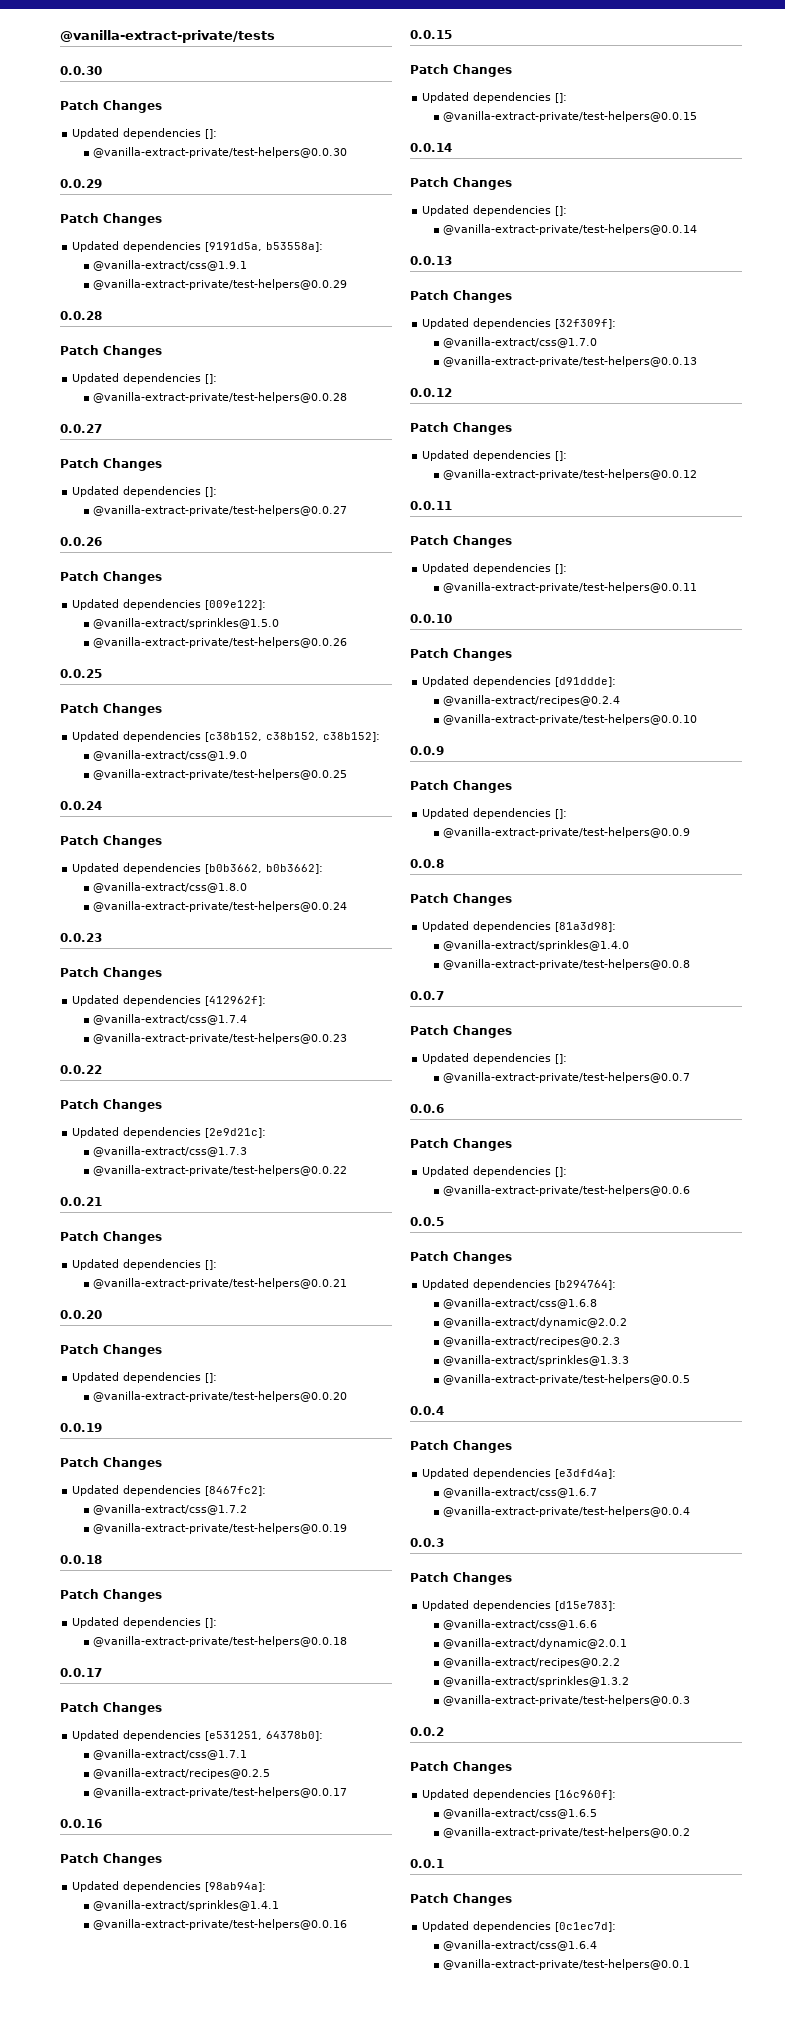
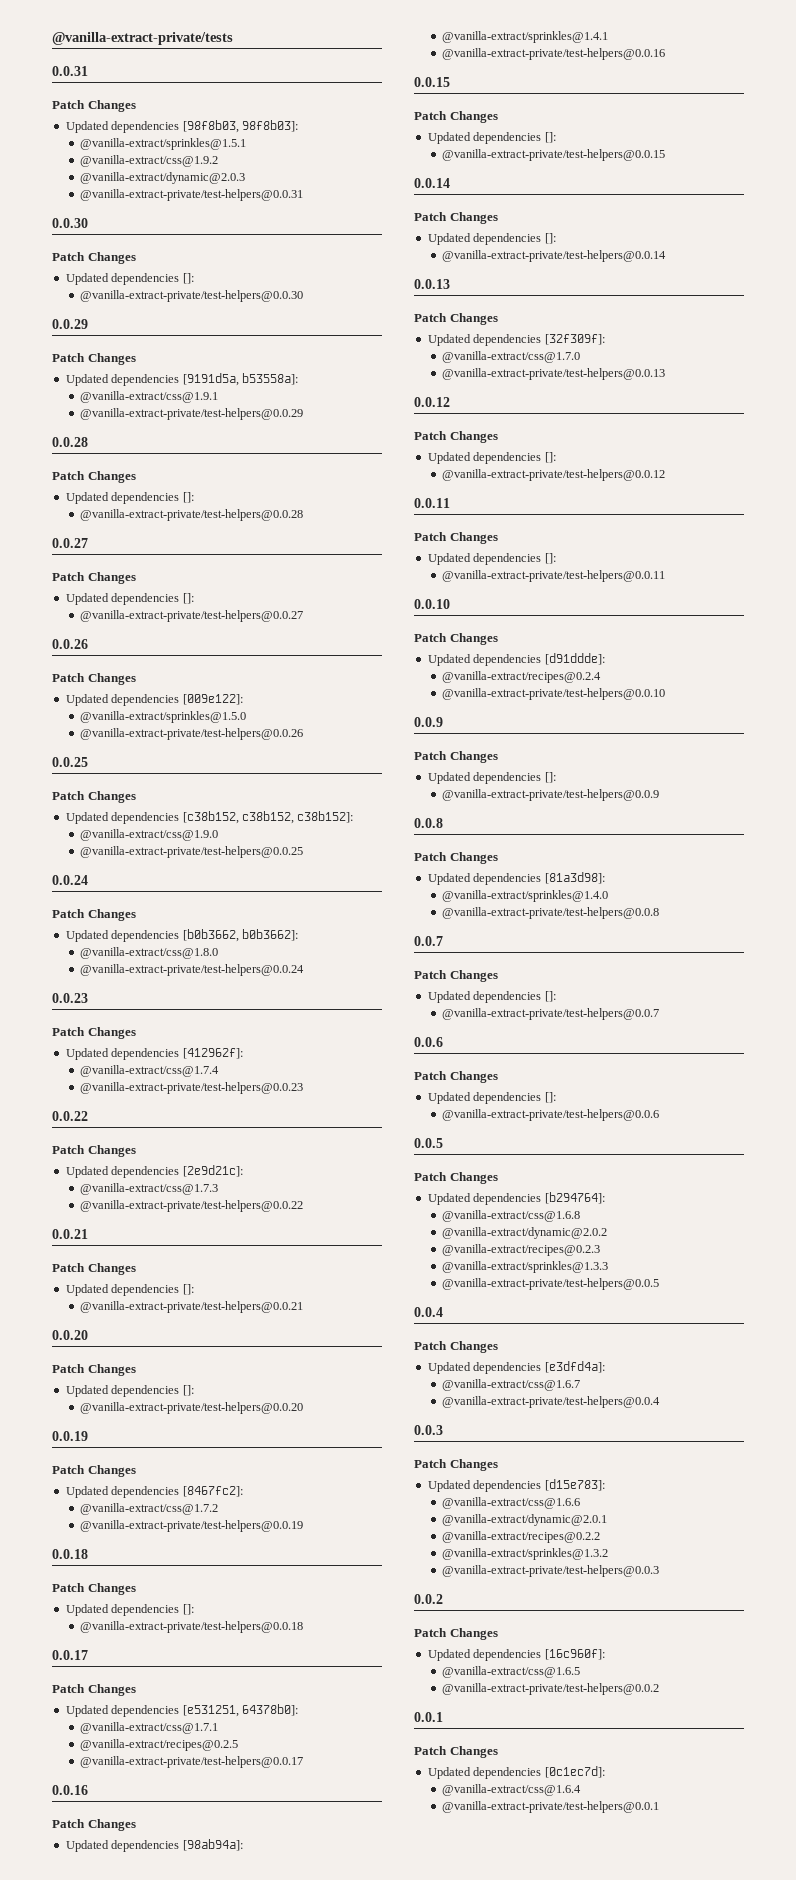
+ 0.0.31
+ Patch Changes
+ Updated dependencies [98f8b03, 98f8b03]:
+ @vanilla-extract/sprinkles@1.5.1
+ @vanilla-extract/css@1.9.2
+ @vanilla-extract/dynamic@2.0.3
+ @vanilla-extract-private/test-helpers@0.0.31

